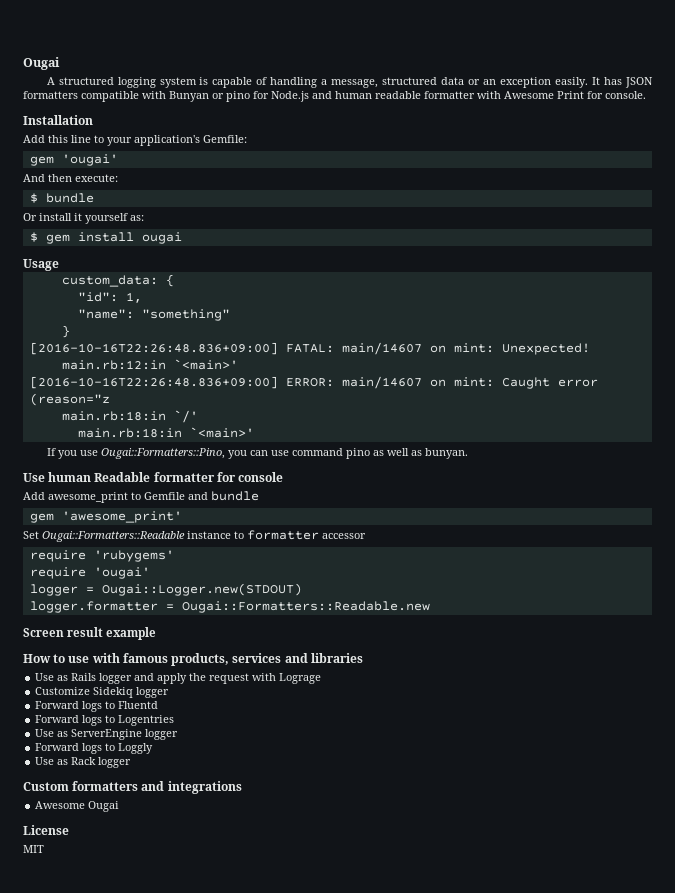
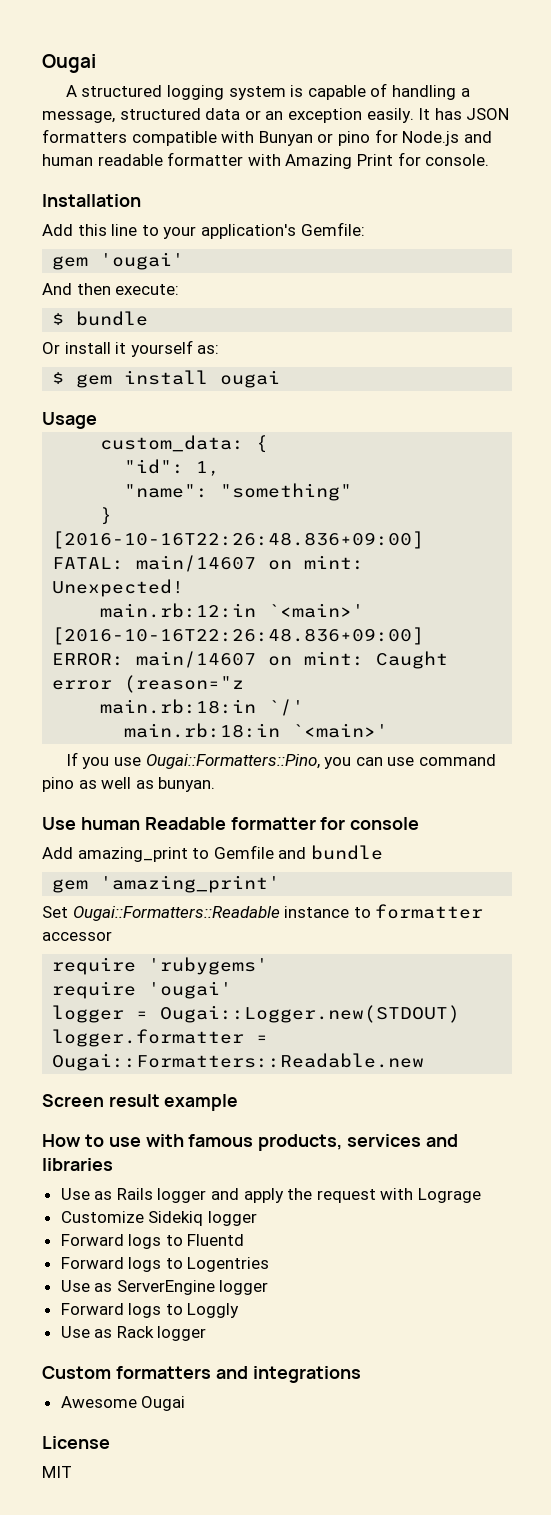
- It has JSON formatters compatible with Bunyan or pino for Node.js and human readable formatter with Awesome Print for console.
+ It has JSON formatters compatible with Bunyan or pino for Node.js and human readable formatter with Amazing Print for console.
- Add awesome_print to Gemfile and bundle
+ Add amazing_print to Gemfile and bundle
- gem 'awesome_print'
+ gem 'amazing_print'

